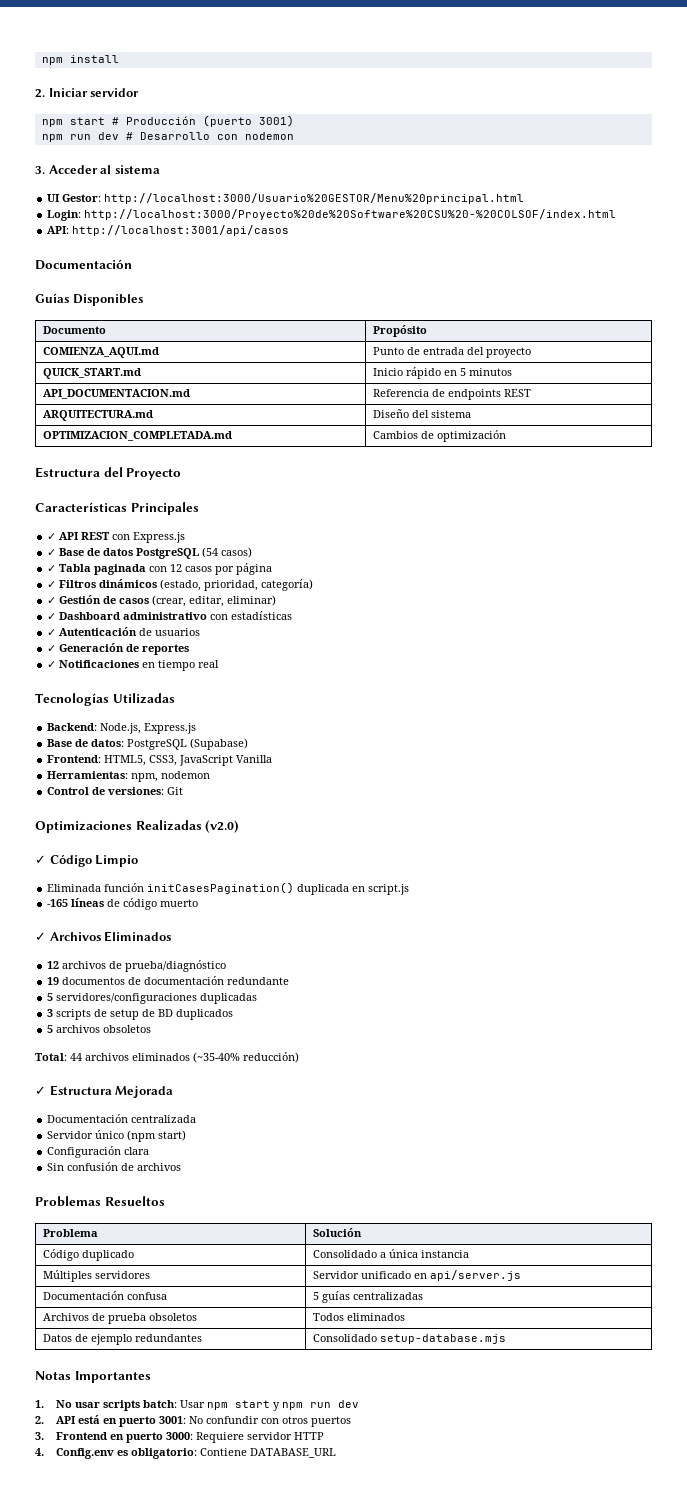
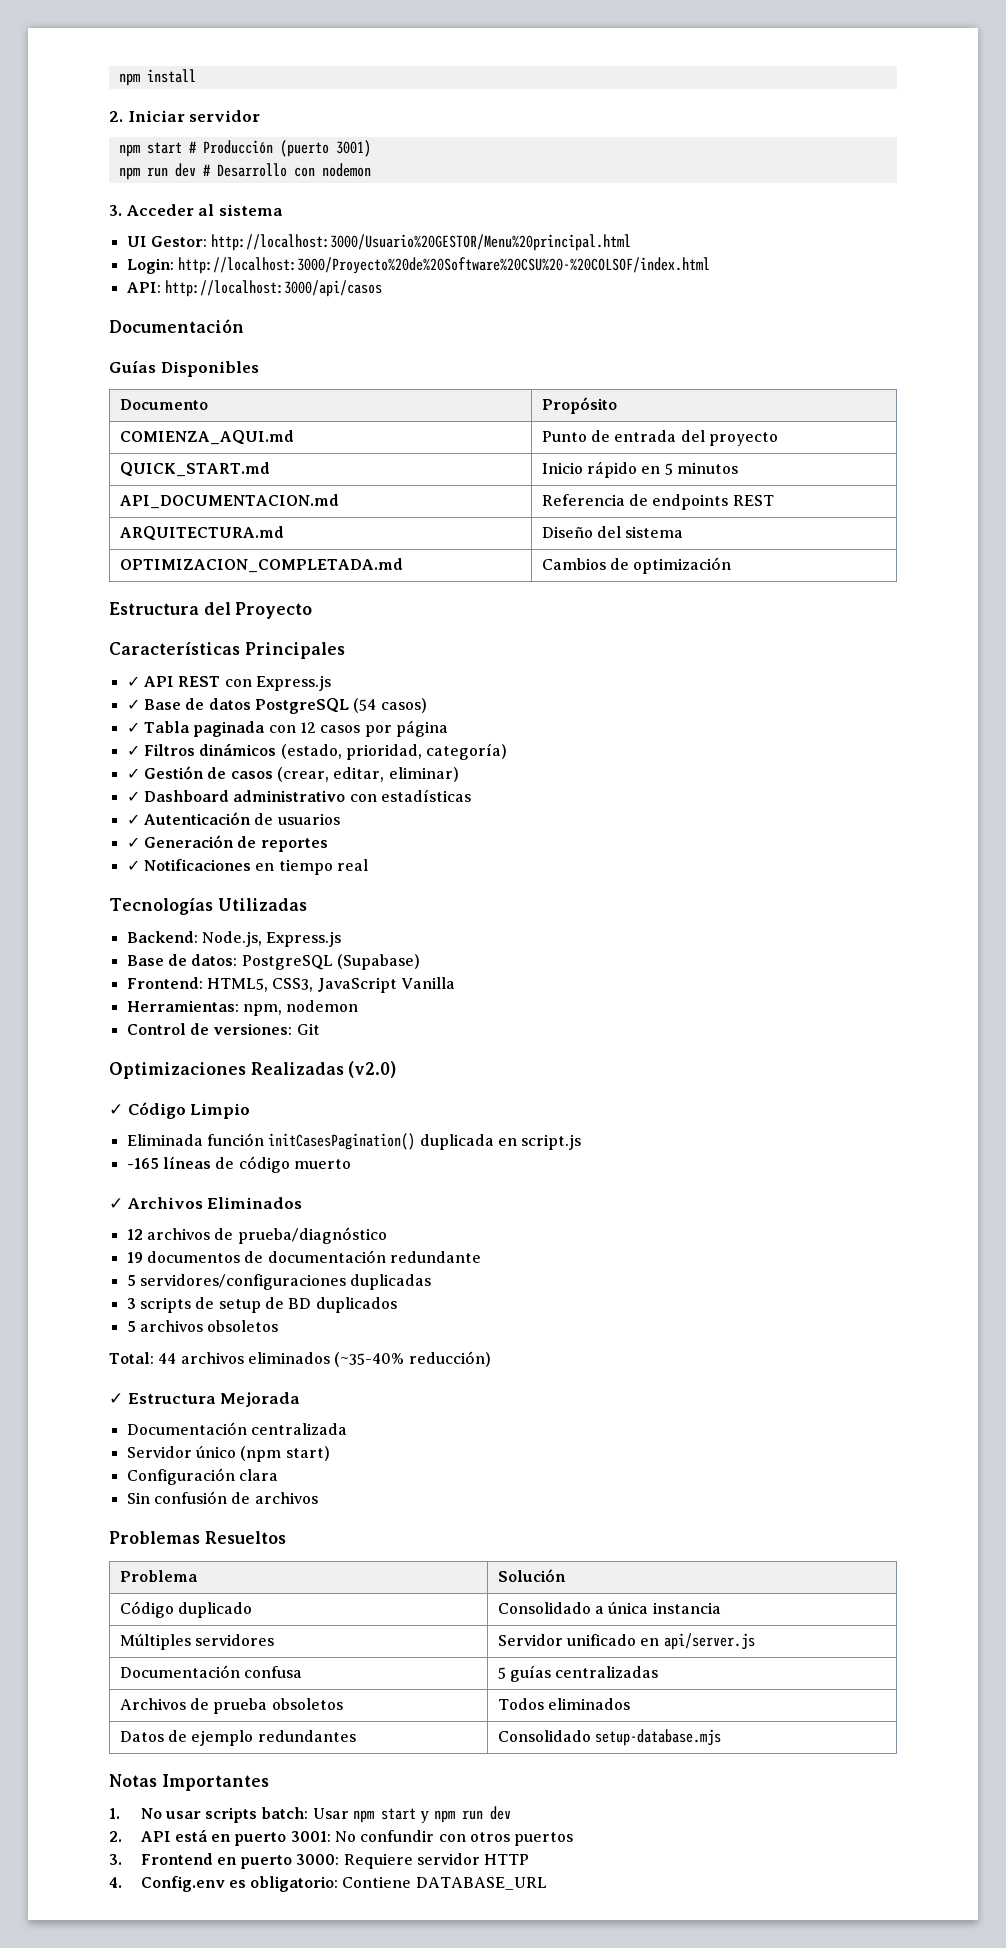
- API: http://localhost:3001/api/casos
+ API: http://localhost:3000/api/casos

